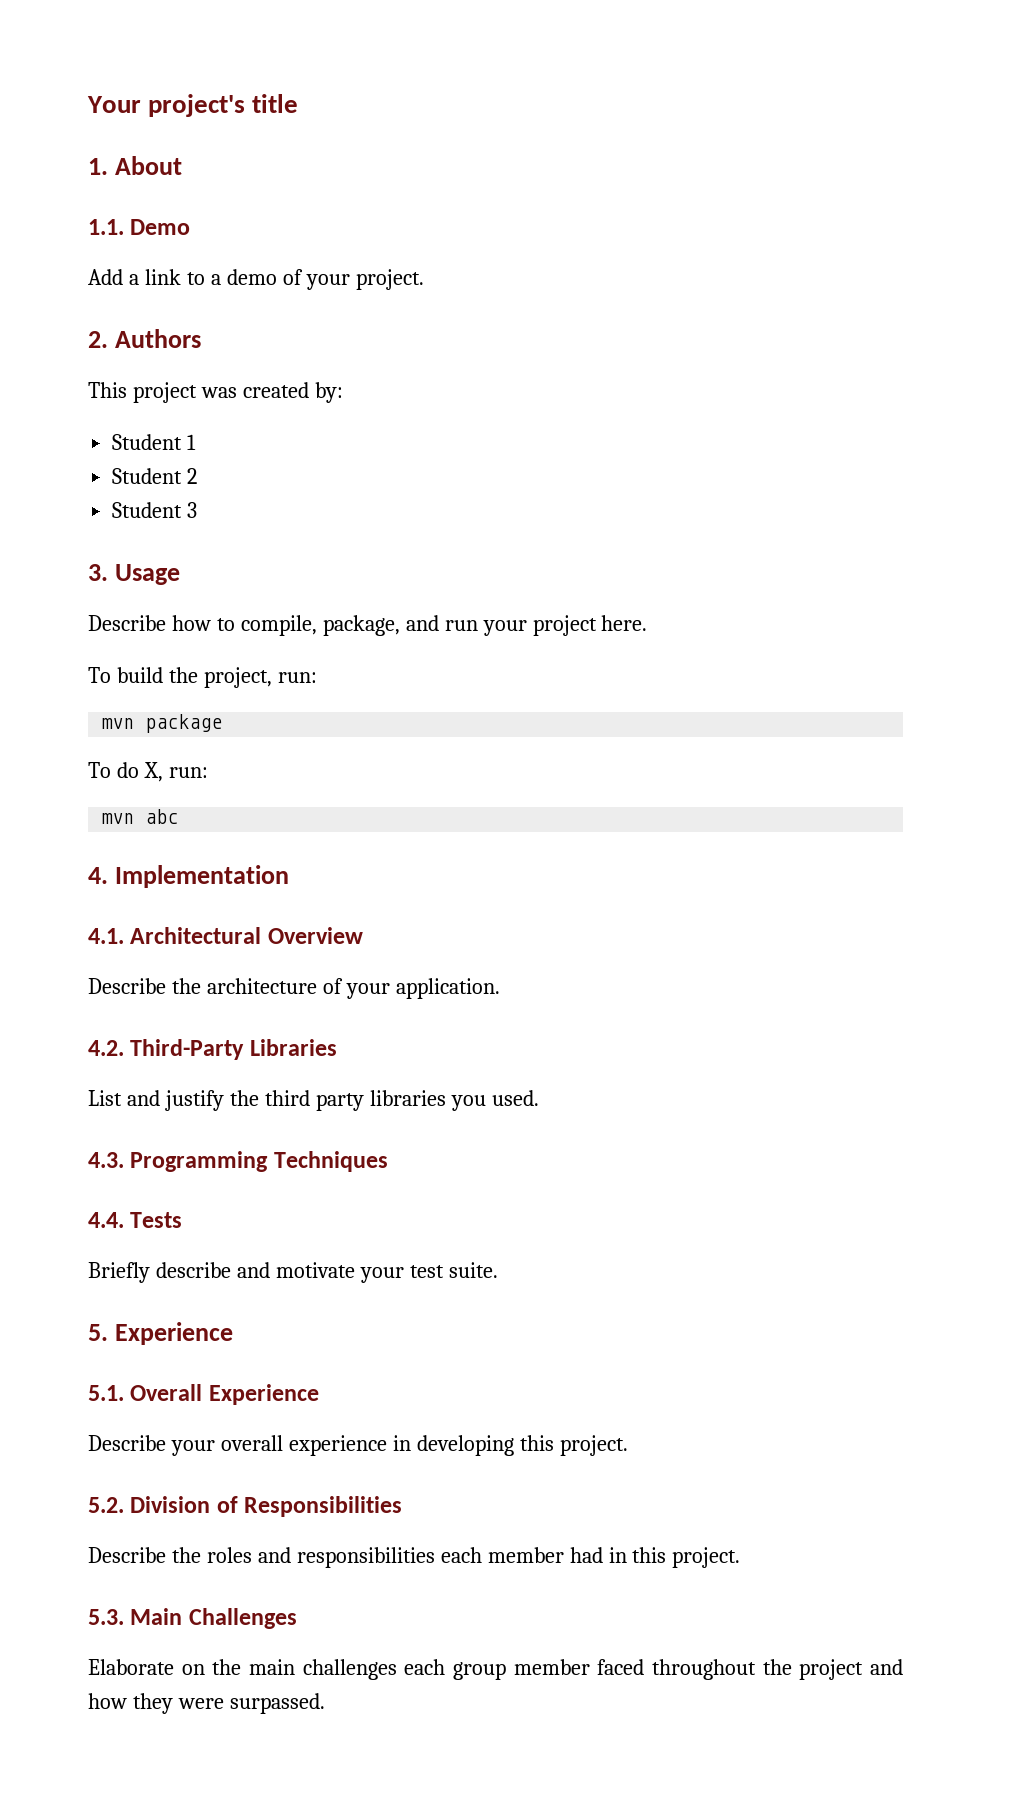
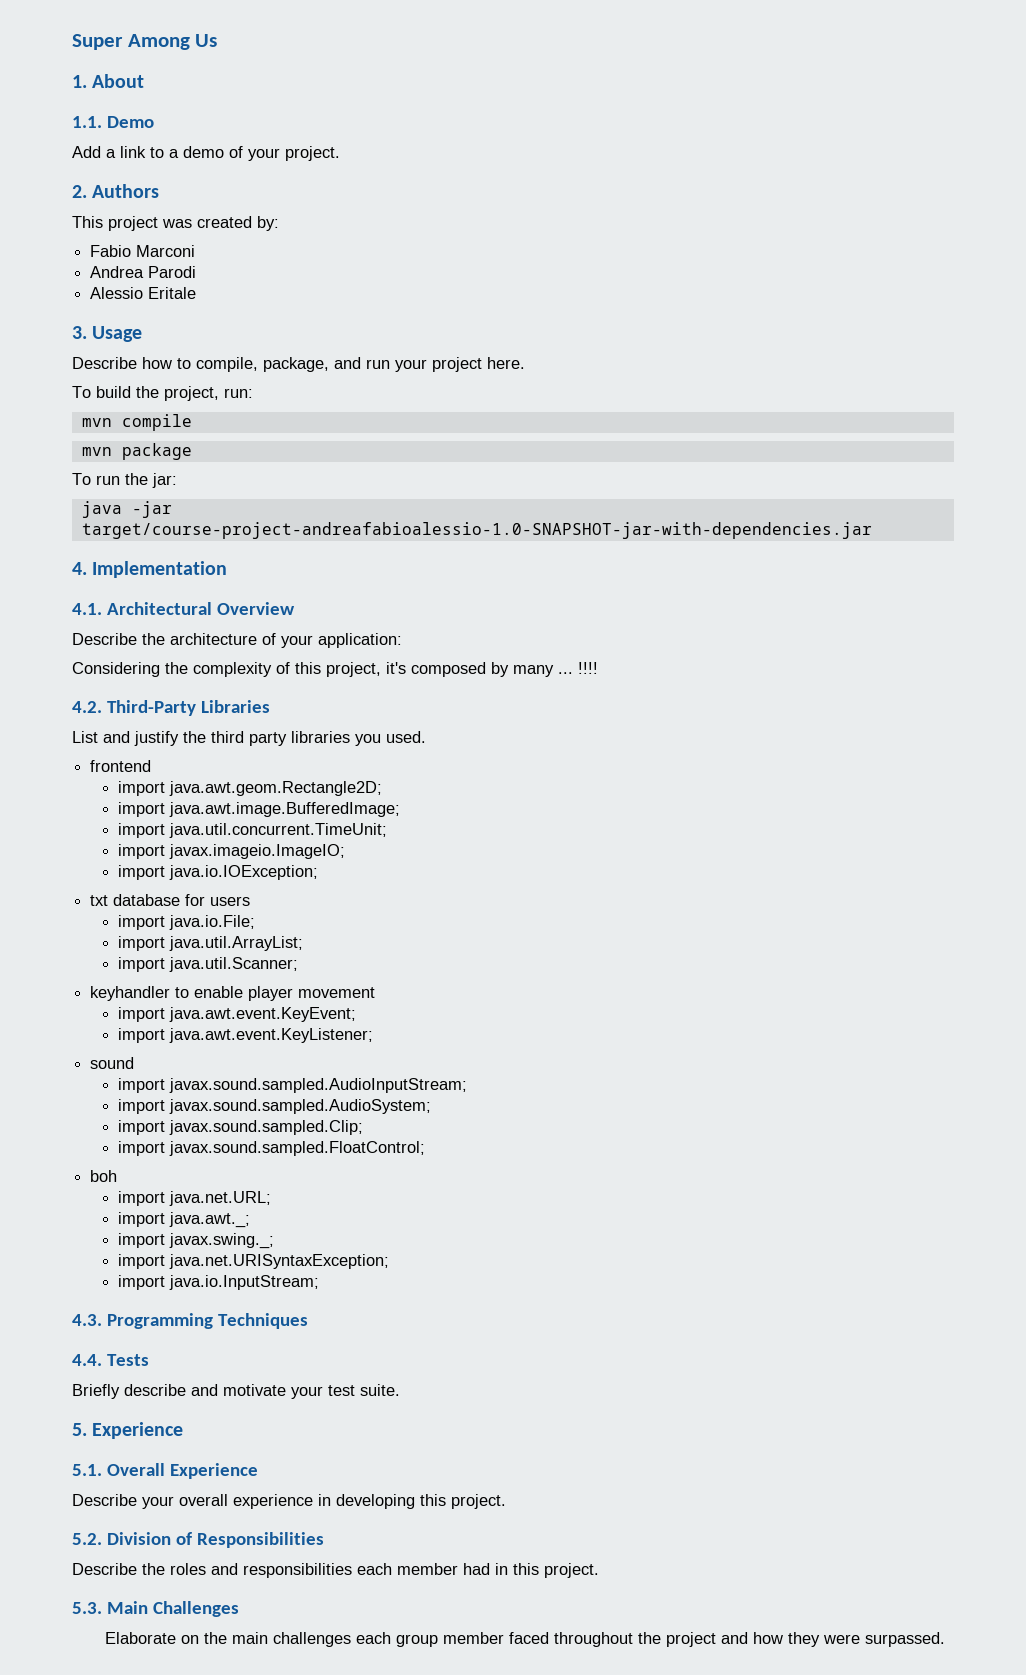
- Your project's title
+ Super Among Us
- Student 1
- Student 2
- Student 3
+ Fabio Marconi
+ Andrea Parodi
+ Alessio Eritale
+ mvn compile
- To do X, run:
- mvn abc
+ To run the jar:
+ java -jar target/course-project-andreafabioalessio-1.0-SNAPSHOT-jar-with-dependencies.jar
- Describe the architecture of your application.
+ Describe the architecture of your application:
+ Considering the complexity of this project, it's composed by many ... !!!!
+ frontend
+ import java.awt.geom.Rectangle2D;
+ import java.awt.image.BufferedImage;
+ import java.util.concurrent.TimeUnit;
+ import javax.imageio.ImageIO;
+ import java.io.IOException;
+ txt database for users
+ import java.io.File;
+ import java.util.ArrayList;
+ import java.util.Scanner;
+ keyhandler to enable player movement
+ import java.awt.event.KeyEvent;
+ import java.awt.event.KeyListener;
+ sound
+ import javax.sound.sampled.AudioInputStream;
+ import javax.sound.sampled.AudioSystem;
+ import javax.sound.sampled.Clip;
+ import javax.sound.sampled.FloatControl;
+ boh
+ import java.net.URL;
+ import java.awt._;
+ import javax.swing._;
+ import java.net.URISyntaxException;
+ import java.io.InputStream;

